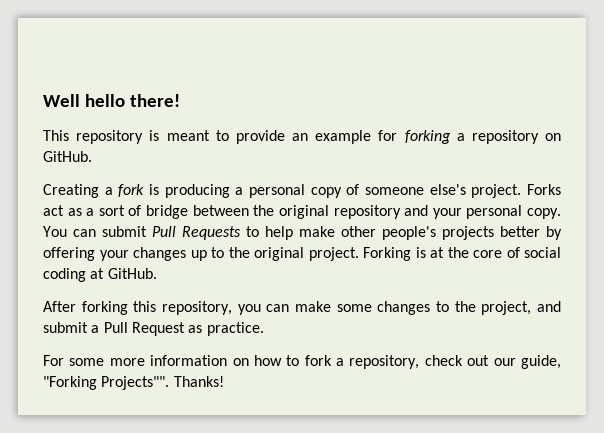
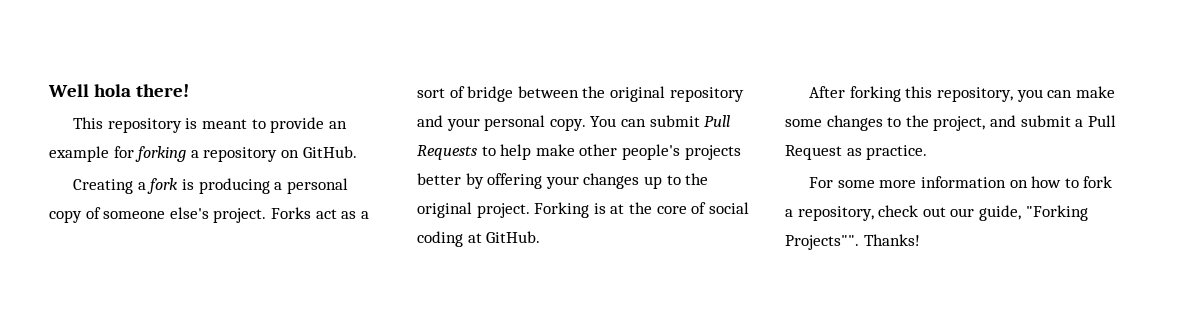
- Well hello there!
+ Well hola there!

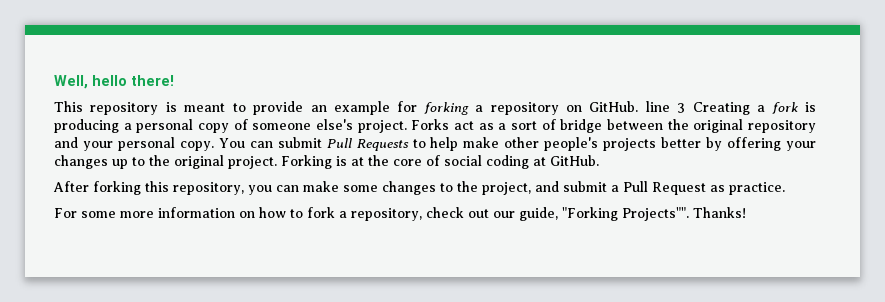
- Well hola there!
+ Well, hello there!
- This repository is meant to provide an example for forking a repository on GitHub.
- Creating a fork is producing a personal copy of someone else's project.
+ This repository is meant to provide an example for forking a repository on GitHub. line 3 Creating a fork is producing a personal copy of someone else's project.

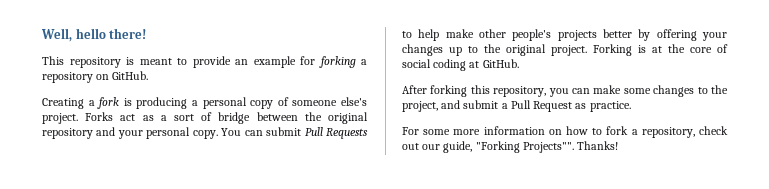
- This repository is meant to provide an example for forking a repository on GitHub. line 3 Creating a fork is producing a personal copy of someone else's project.
+ This repository is meant to provide an example for forking a repository on GitHub.
+ Creating a fork is producing a personal copy of someone else's project.

